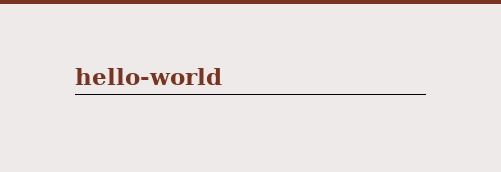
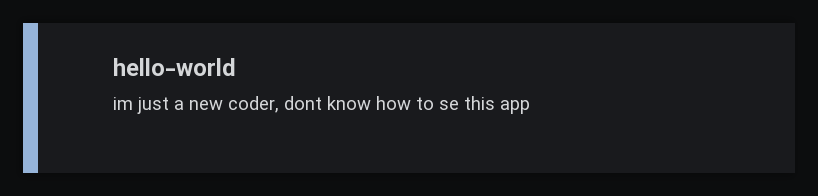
+ im just a new coder, dont know how to se this app

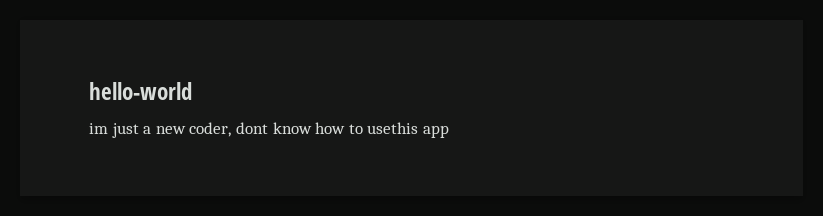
- im just a new coder, dont know how to se this app
+ im just a new coder, dont know how to usethis app

